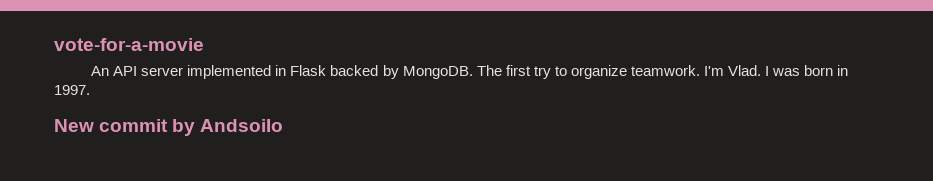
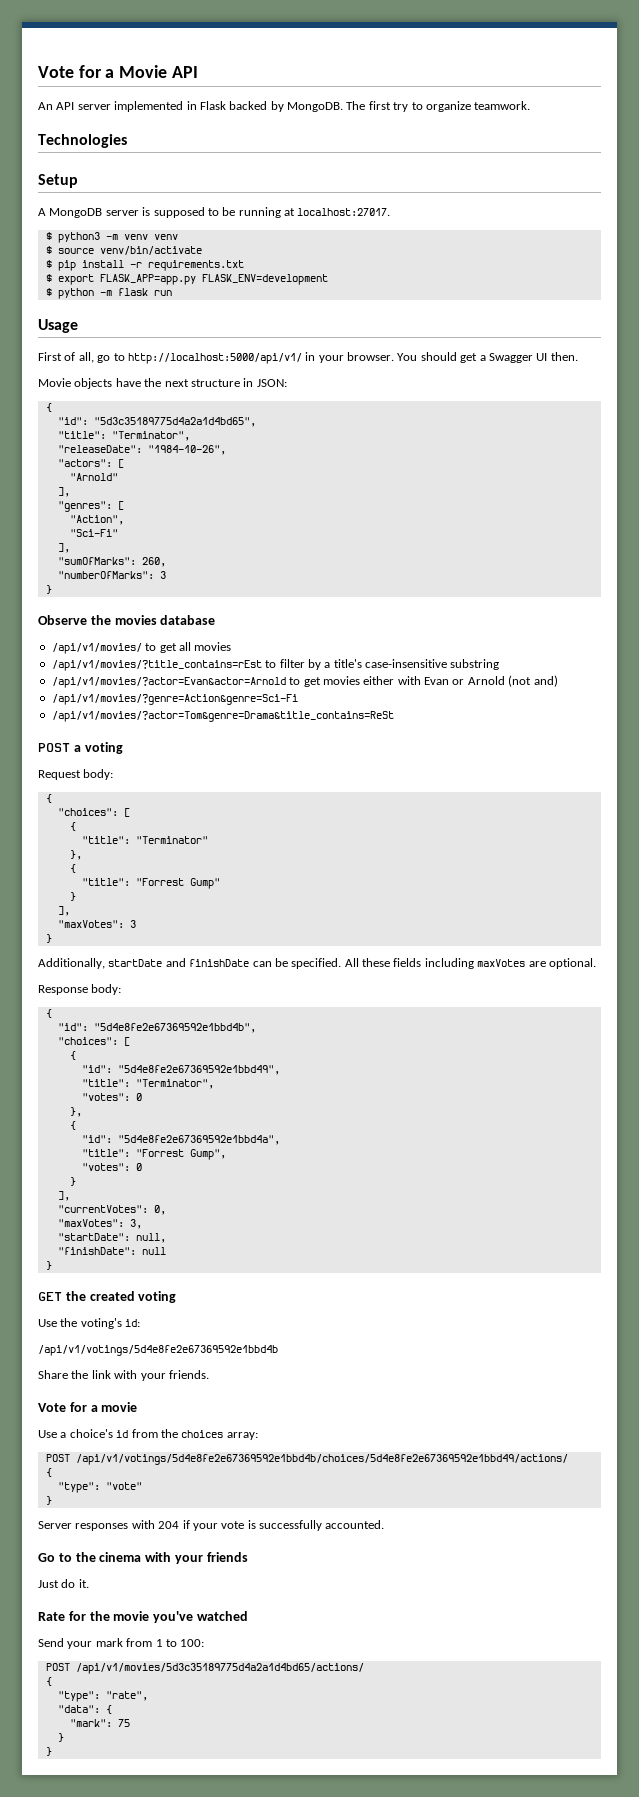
- vote-for-a-movie
+ Vote for a Movie API
- The first try to organize teamwork. I'm Vlad. I was born in 1997.
- New commit by AndsoiIo
+ The first try to organize teamwork.
+ Technologies
+ Setup
+ A MongoDB server is supposed to be running at localhost:27017.
+ $ python3 -m venv venv
+ $ source venv/bin/activate
+ $ pip install -r requirements.txt
+ $ export FLASK_APP=app.py FLASK_ENV=development
+ $ python -m flask run
+ Usage
+ First of all, go to http://localhost:5000/api/v1/ in your browser. You should get a Swagger UI then.
+ Movie objects have the next structure in JSON:
+ {
+ "id": "5d3c35189775d4a2a1d4bd65",
+ "title": "Terminator",
+ "releaseDate": "1984-10-26",
+ "actors": [
+ "Arnold"
+ ],
+ "genres": [
+ "Action",
+ "Sci-Fi"
+ ],
+ "sumOfMarks": 260,
+ "numberOfMarks": 3
+ }
+ Observe the movies database
+ /api/v1/movies/ to get all movies
+ /api/v1/movies/?title_contains=rEst to filter by a title's case-insensitive substring
+ /api/v1/movies/?actor=Evan&actor=Arnold to get movies either with Evan or Arnold (not and)
+ /api/v1/movies/?genre=Action&genre=Sci-Fi
+ /api/v1/movies/?actor=Tom&genre=Drama&title_contains=ReSt
+ POST a voting
+ Request body:
+ {
+ "choices": [
+ {
+ "title": "Terminator"
+ },
+ {
+ "title": "Forrest Gump"
+ }
+ ],
+ "maxVotes": 3
+ }
+ Additionally, startDate and finishDate can be specified. All these fields including maxVotes are optional.
+ Response body:
+ {
+ "id": "5d4e8fe2e67369592e1bbd4b",
+ "choices": [
+ {
+ "id": "5d4e8fe2e67369592e1bbd49",
+ "title": "Terminator",
+ "votes": 0
+ },
+ {
+ "id": "5d4e8fe2e67369592e1bbd4a",
+ "title": "Forrest Gump",
+ "votes": 0
+ }
+ ],
+ "currentVotes": 0,
+ "maxVotes": 3,
+ "startDate": null,
+ "finishDate": null
+ }
+ GET the created voting
+ Use the voting's id:
+ /api/v1/votings/5d4e8fe2e67369592e1bbd4b
+ Share the link with your friends.
+ Vote for a movie
+ Use a choice's id from the choices array:
+ POST /api/v1/votings/5d4e8fe2e67369592e1bbd4b/choices/5d4e8fe2e67369592e1bbd49/actions/
+ {
+ "type": "vote"
+ }
+ Server responses with 204 if your vote is successfully accounted.
+ Go to the cinema with your friends
+ Just do it.
+ Rate for the movie you've watched
+ Send your mark from 1 to 100:
+ POST /api/v1/movies/5d3c35189775d4a2a1d4bd65/actions/
+ {
+ "type": "rate",
+ "data": {
+ "mark": 75
+ }
+ }

